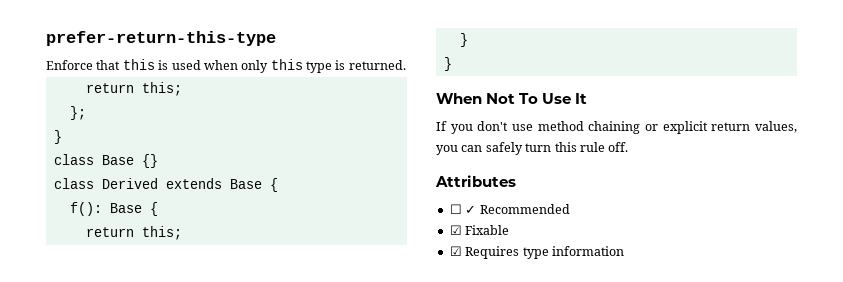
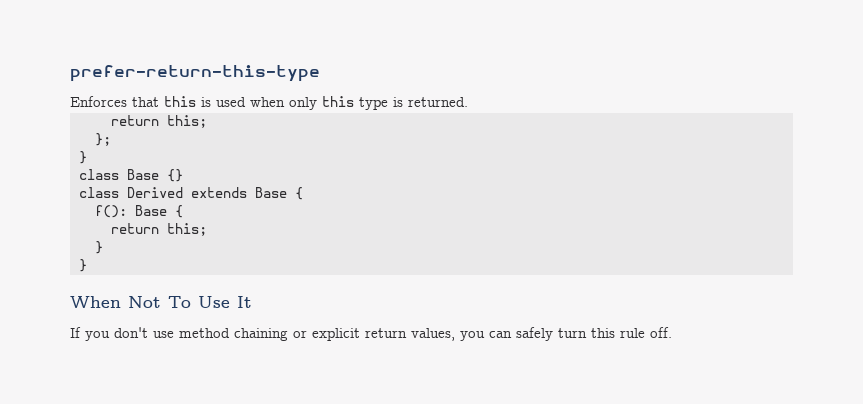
- Enforce that this is used when only this type is returned.
+ Enforces that this is used when only this type is returned.
- Attributes
- ☐ ✓ Recommended
- ☑ Fixable
- ☑ Requires type information

